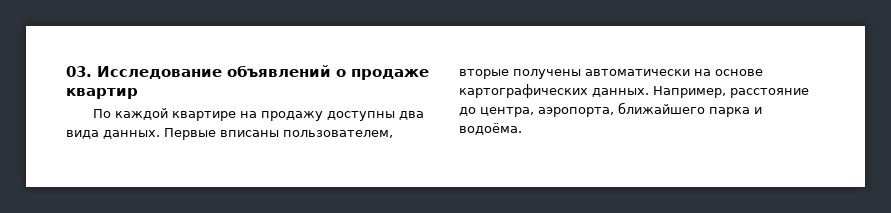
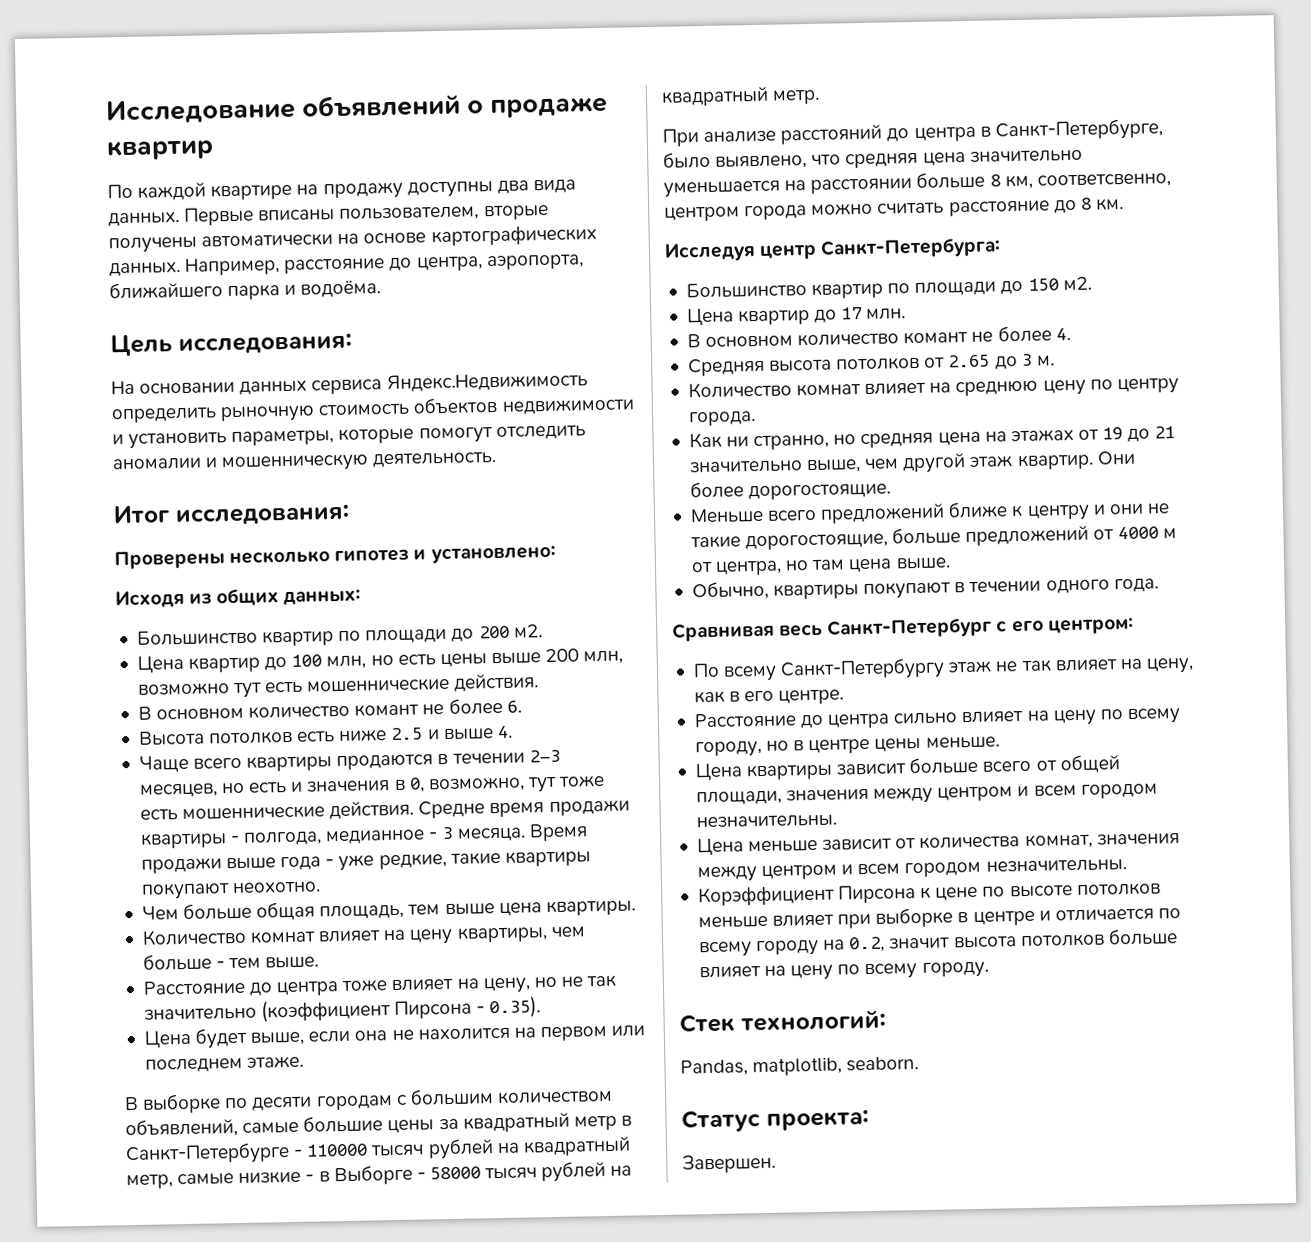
- 03. Исследование объявлений о продаже квартир
+ Исследование объявлений о продаже квартир
+ Цель исследования:
+ На основании данных сервиса Яндекс.Недвижимость определить рыночную стоимость объектов недвижимости и установить параметры, которые помогут отследить аномалии и мошенническую деятельность.
+ Итог исследования:
+ Проверены несколько гипотез и установлено:
+ Исходя из общих данных:
+ Большинство квартир по площади до 200 м2.
+ Цена квартир до 100 млн, но есть цены выше 200 млн, возможно тут есть мошеннические действия.
+ В основном количество комант не более 6.
+ Высота потолков есть ниже 2.5 и выше 4.
+ Чаще всего квартиры продаются в течении 2-3 месяцев, но есть и значения в 0, возможно, тут тоже есть мошеннические действия. Средне время продажи квартиры - полгода, медианное - 3 месяца. Время продажи выше года - уже редкие, такие квартиры покупают неохотно.
+ Чем больше общая площадь, тем выше цена квартиры.
+ Количество комнат влияет на цену квартиры, чем больше - тем выше.
+ Расстояние до центра тоже влияет на цену, но не так значительно (коэффициент Пирсона - 0.35).
+ Цена будет выше, если она не нахолится на первом или последнем этаже.
+ В выборке по десяти городам с большим количеством объявлений, самые большие цены за квадратный метр в Санкт-Петербурге - 110000 тысяч рублей на квадратный метр, самые низкие - в Выборге - 58000 тысяч рублей на квадратный метр.
+ При анализе расстояний до центра в Санкт-Петербурге, было выявлено, что средняя цена значительно уменьшается на расстоянии больше 8 км, соответсвенно, центром города можно считать расстояние до 8 км.
+ Исследуя центр Санкт-Петербурга:
+ Большинство квартир по площади до 150 м2.
+ Цена квартир до 17 млн.
+ В основном количество комант не более 4.
+ Средняя высота потолков от 2.65 до 3 м.
+ Количество комнат влияет на среднюю цену по центру города.
+ Как ни странно, но средняя цена на этажах от 19 до 21 значительно выше, чем другой этаж квартир. Они более дорогостоящие.
+ Меньше всего предложений ближе к центру и они не такие дорогостоящие, больше предложений от 4000 м от центра, но там цена выше.
+ Обычно, квартиры покупают в течении одного года.
+ Сравнивая весь Санкт-Петербург с его центром:
+ По всему Санкт-Петербургу этаж не так влияет на цену, как в его центре.
+ Расстояние до центра сильно влияет на цену по всему городу, но в центре цены меньше.
+ Цена квартиры зависит больше всего от общей площади, значения между центром и всем городом незначительны.
+ Цена меньше зависит от количества комнат, значения между центром и всем городом незначительны.
+ Корэффициент Пирсона к цене по высоте потолков меньше влияет при выборке в центре и отличается по всему городу на 0.2, значит высота потолков больше влияет на цену по всему городу.
+ Стек технологий:
+ Pandas, matplotlib, seaborn.
+ Статус проекта:
+ Завершен.

